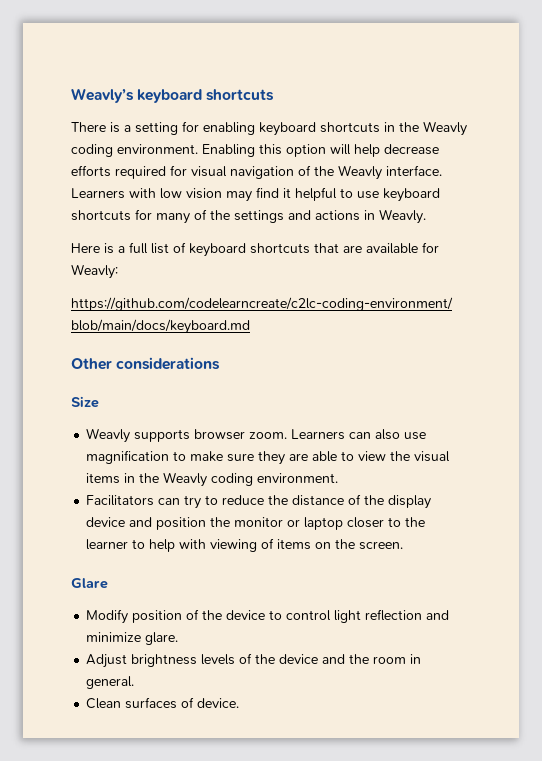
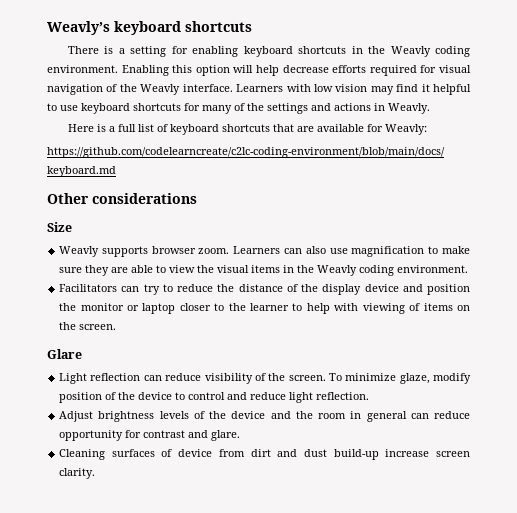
- Modify position of the device to control light reflection and minimize glare.
+ Light reflection can reduce visibility of the screen. To minimize glaze, modify position of the device to control and reduce light reflection.
- Adjust brightness levels of the device and the room in general.
- Clean surfaces of device.
+ Adjust brightness levels of the device and the room in general can reduce opportunity for contrast and glare.
+ Cleaning surfaces of device from dirt and dust build-up increase screen clarity.

